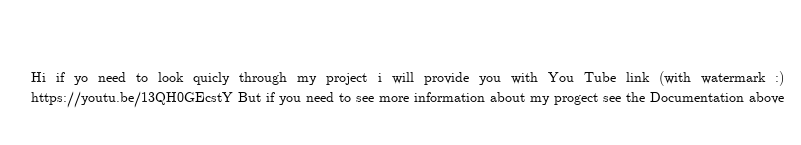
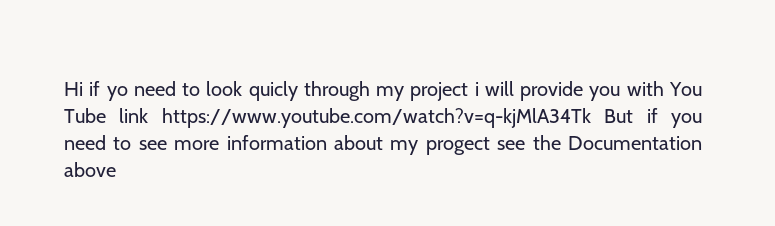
- Hi if yo need to look quicly through my project i will provide you with You Tube link (with watermark :) https://youtu.be/13QH0GEcstY But if you need to see more information about my progect see the Documentation above
+ Hi if yo need to look quicly through my project i will provide you with You Tube link https://www.youtube.com/watch?v=q-kjMlA34Tk But if you need to see more information about my progect see the Documentation above

